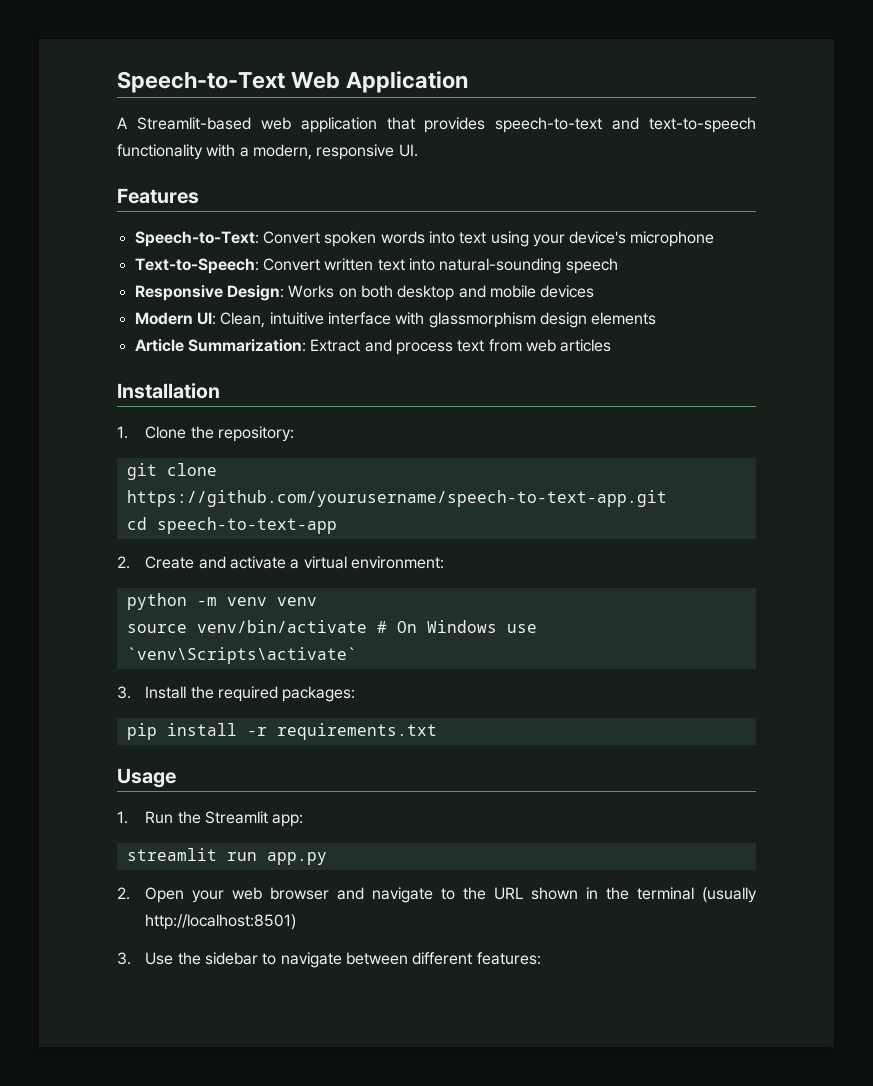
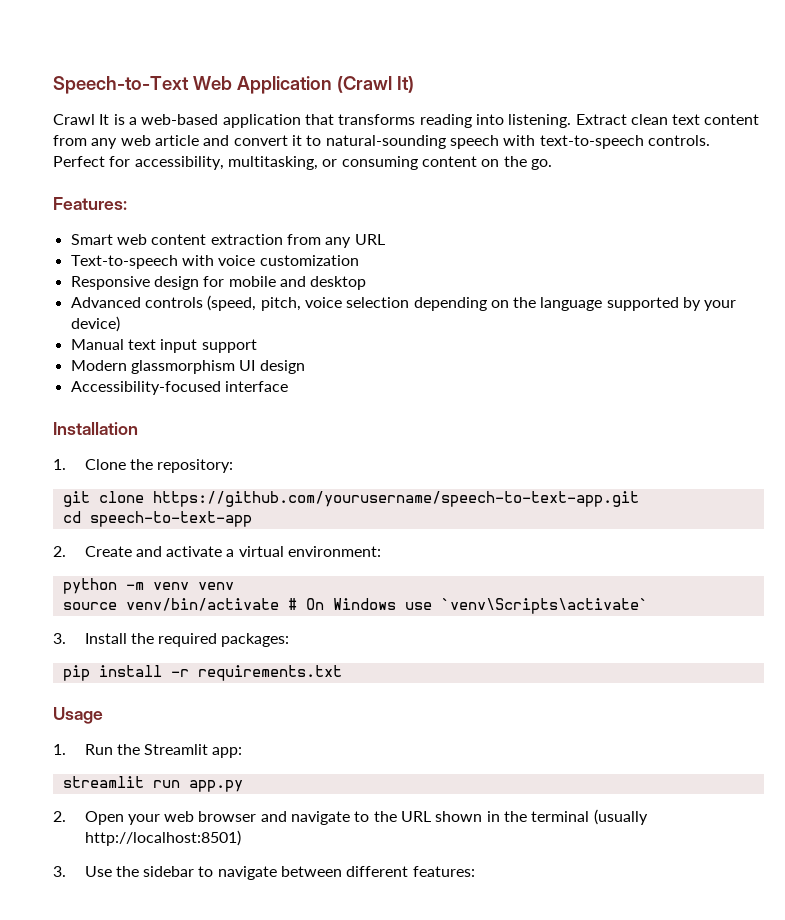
- Speech-to-Text Web Application
- A Streamlit-based web application that provides speech-to-text and text-to-speech functionality with a modern, responsive UI.
- Features
- Speech-to-Text: Convert spoken words into text using your device's microphone
- Text-to-Speech: Convert written text into natural-sounding speech
- Responsive Design: Works on both desktop and mobile devices
- Modern UI: Clean, intuitive interface with glassmorphism design elements
- Article Summarization: Extract and process text from web articles
+ Speech-to-Text Web Application (Crawl It)
+ Crawl It is a web-based application that transforms reading into listening. Extract clean text content from any web article and convert it to natural-sounding speech with text-to-speech controls. Perfect for accessibility, multitasking, or consuming content on the go.
+ Features:
+ Smart web content extraction from any URL
+ Text-to-speech with voice customization
+ Responsive design for mobile and desktop
+ Advanced controls (speed, pitch, voice selection depending on the language supported by your device)
+ Manual text input support
+ Modern glassmorphism UI design
+ Accessibility-focused interface

